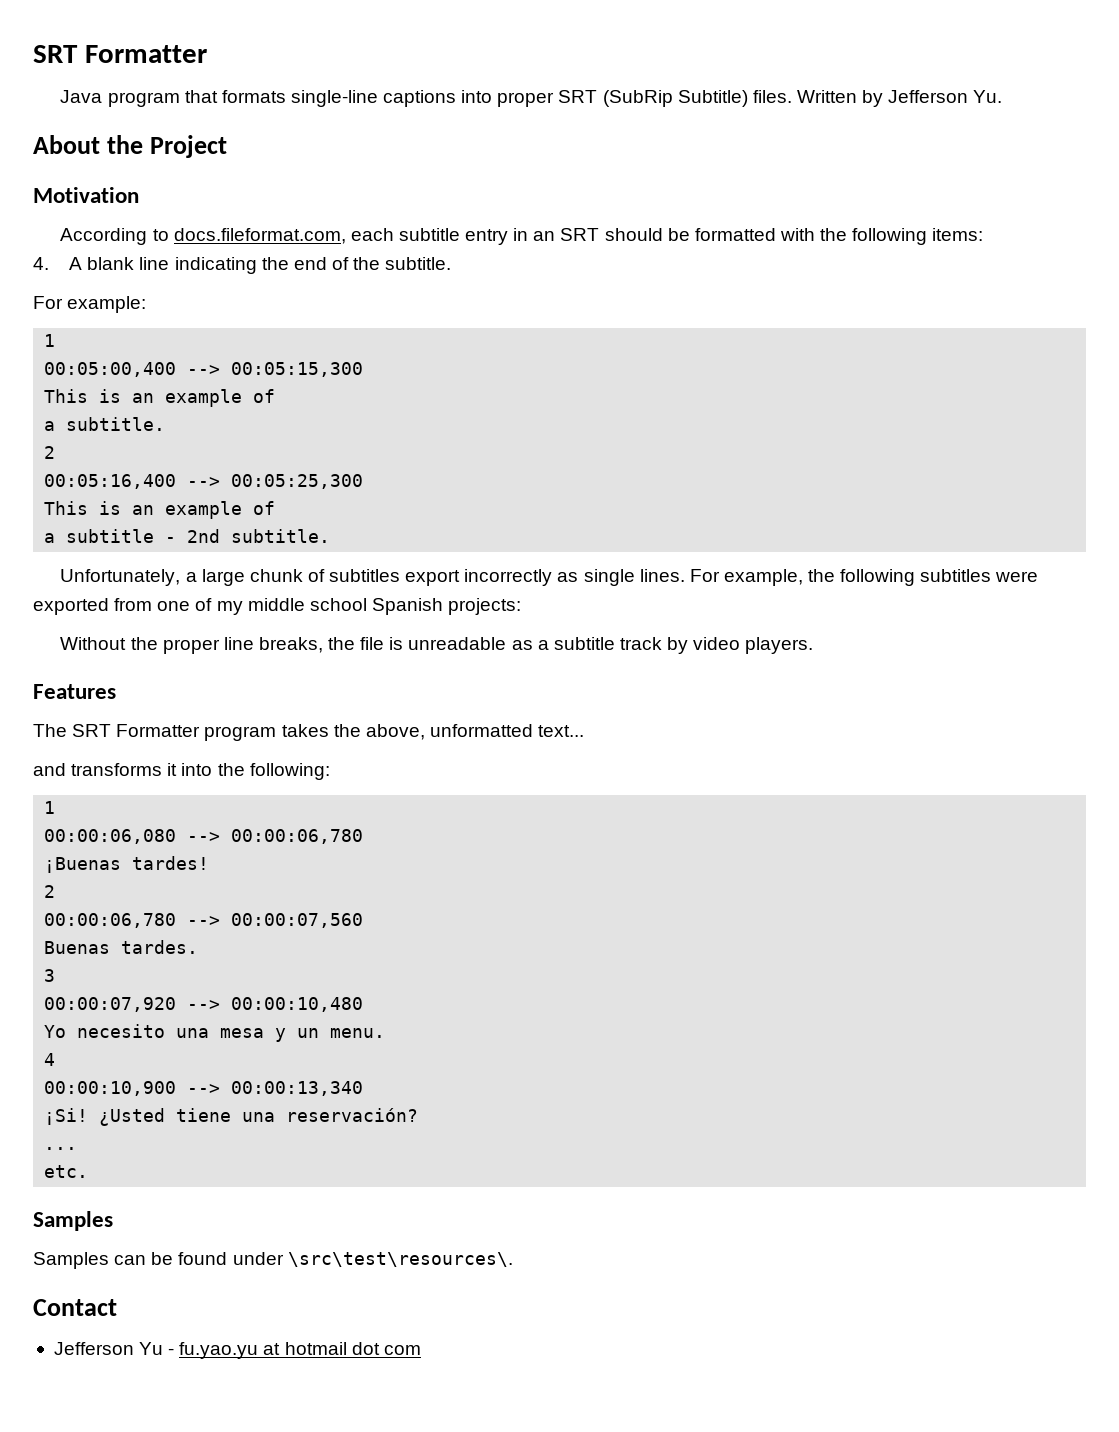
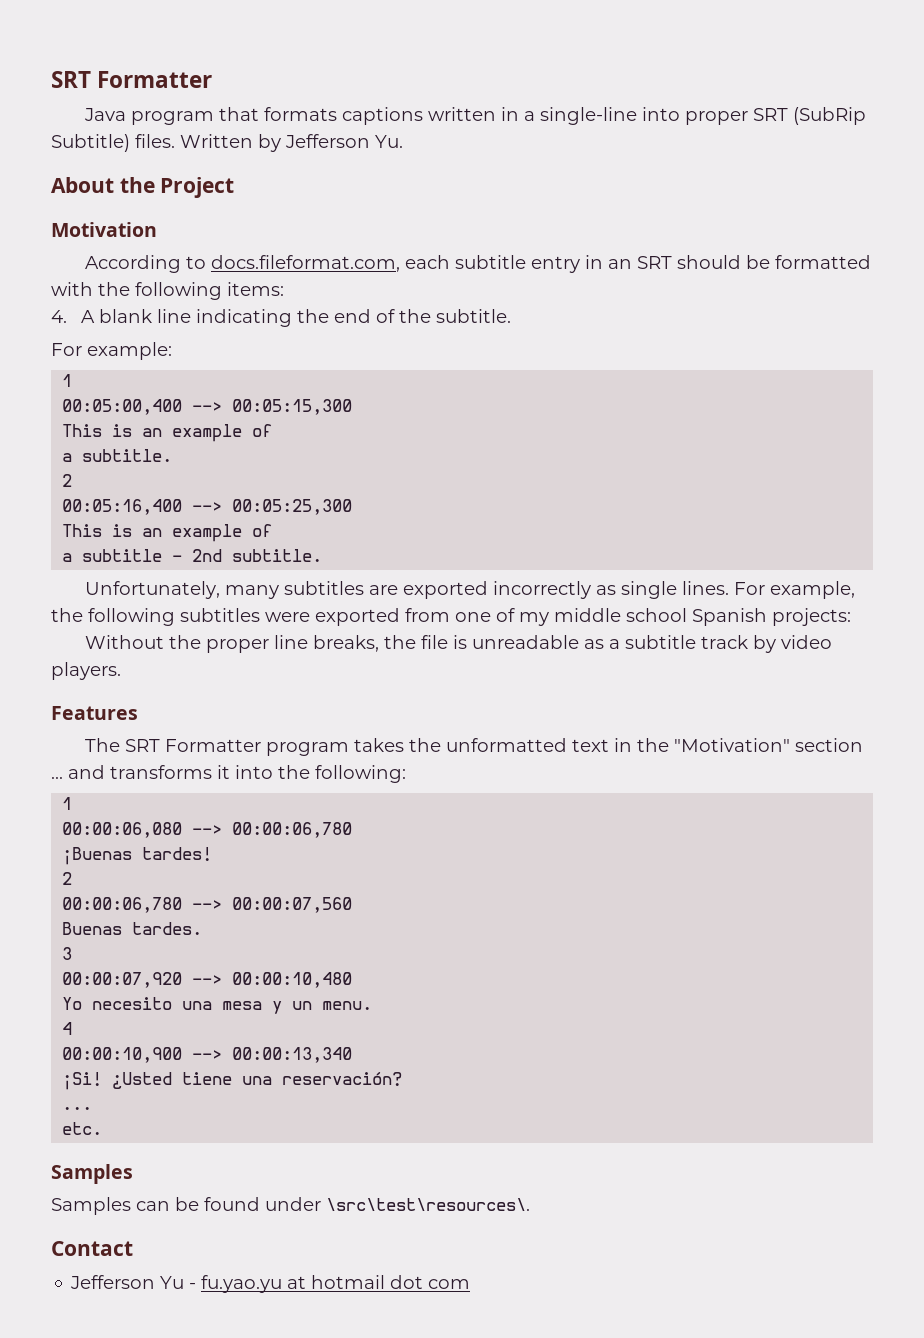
- Java program that formats single-line captions into proper SRT (SubRip Subtitle) files.
+ Java program that formats captions written in a single-line into proper SRT (SubRip Subtitle) files.
- Unfortunately, a large chunk of subtitles export incorrectly as single lines.
+ Unfortunately, many subtitles are exported incorrectly as single lines.
- The SRT Formatter program takes the above, unformatted text...
- and transforms it into the following:
+ The SRT Formatter program takes the unformatted text in the "Motivation" section ... and transforms it into the following:

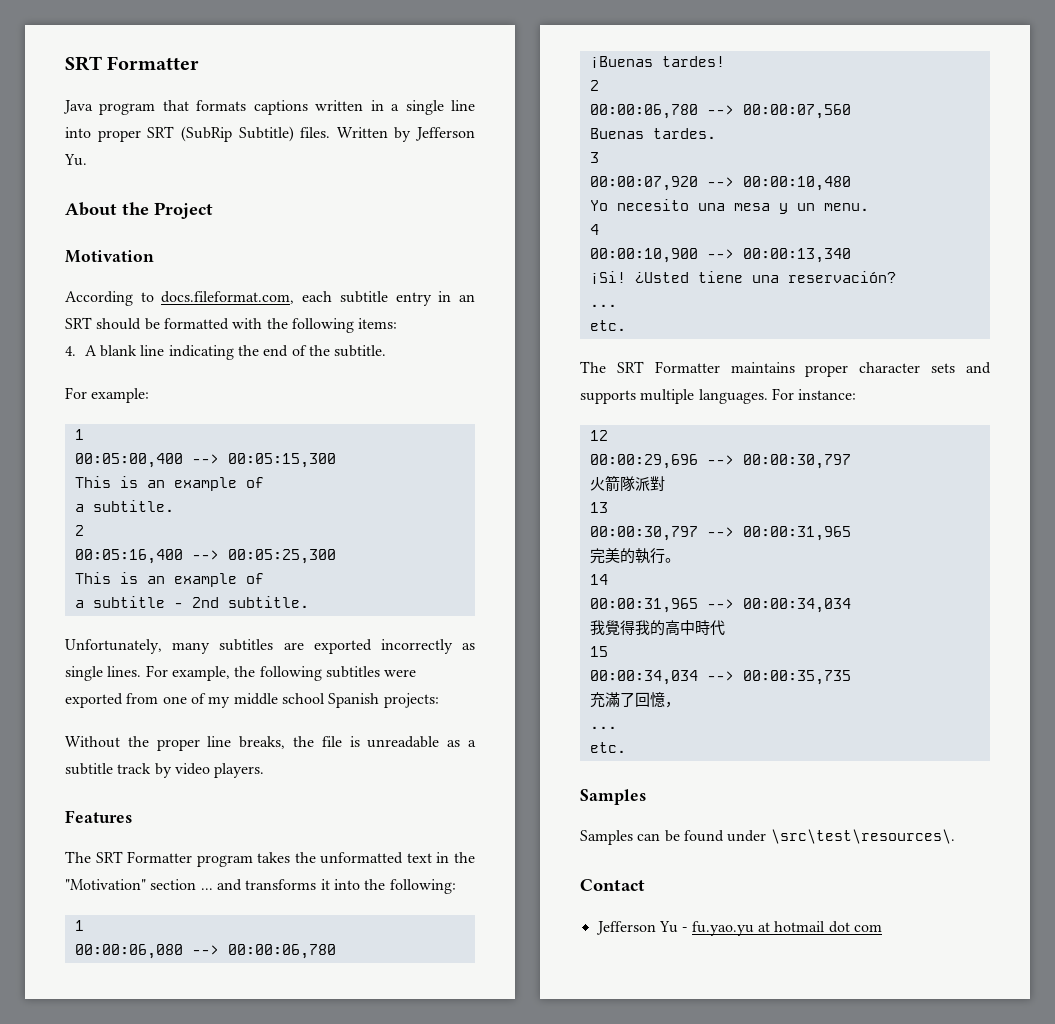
- Java program that formats captions written in a single-line into proper SRT (SubRip Subtitle) files.
+ Java program that formats captions written in a single line into proper SRT (SubRip Subtitle) files.
+ The SRT Formatter maintains proper character sets and supports multiple languages. For instance:
+ 12
+ 00:00:29,696 --> 00:00:30,797
+ 火箭隊派對
+ 13
+ 00:00:30,797 --> 00:00:31,965
+ 完美的執行。
+ 14
+ 00:00:31,965 --> 00:00:34,034
+ 我覺得我的高中時代
+ 15
+ 00:00:34,034 --> 00:00:35,735
+ 充滿了回憶，
+ ...
+ etc.

